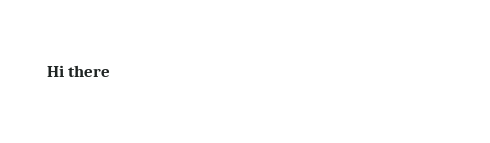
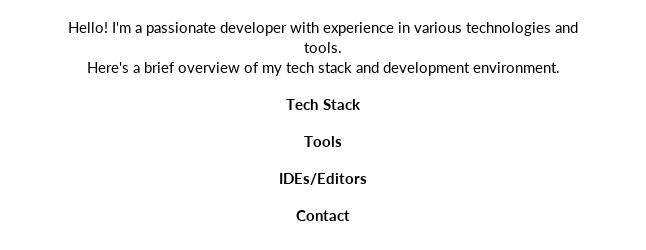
- Hi there
+ Hello! I'm a passionate developer with experience in various technologies and tools.
+ Here's a brief overview of my tech stack and development environment.
+ Tech Stack
+ Tools
+ IDEs/Editors
+ Contact

